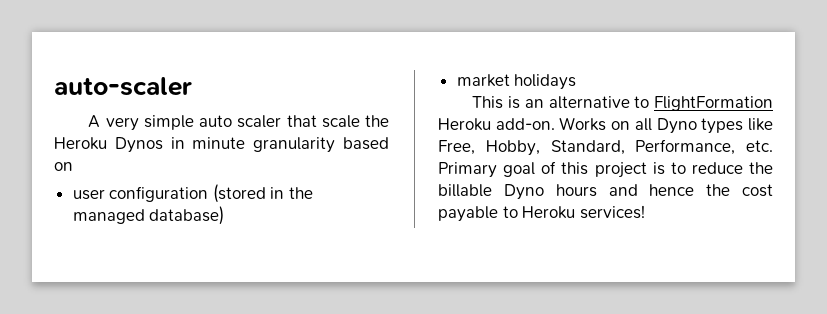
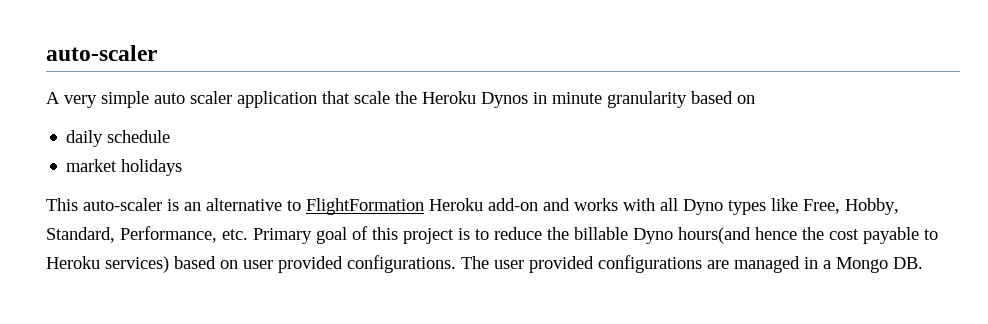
- A very simple auto scaler that scale the Heroku Dynos in minute granularity based on
+ A very simple auto scaler application that scale the Heroku Dynos in minute granularity based on
- user configuration (stored in the managed database)
+ daily schedule
- This is an alternative to FlightFormation Heroku add-on. Works on all Dyno types like Free, Hobby, Standard, Performance, etc. Primary goal of this project is to reduce the billable Dyno hours and hence the cost payable to Heroku services!
+ This auto-scaler is an alternative to FlightFormation Heroku add-on and works with all Dyno types like Free, Hobby, Standard, Performance, etc. Primary goal of this project is to reduce the billable Dyno hours(and hence the cost payable to Heroku services) based on user provided configurations. The user provided configurations are managed in a Mongo DB.

